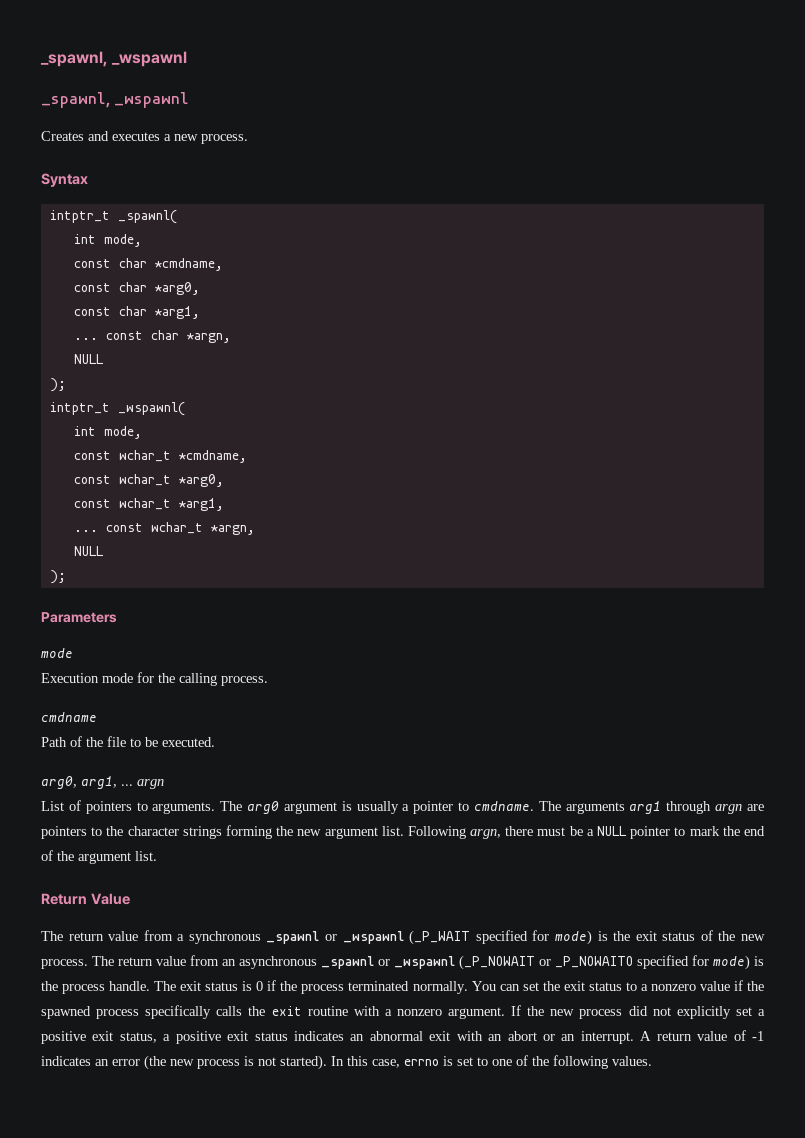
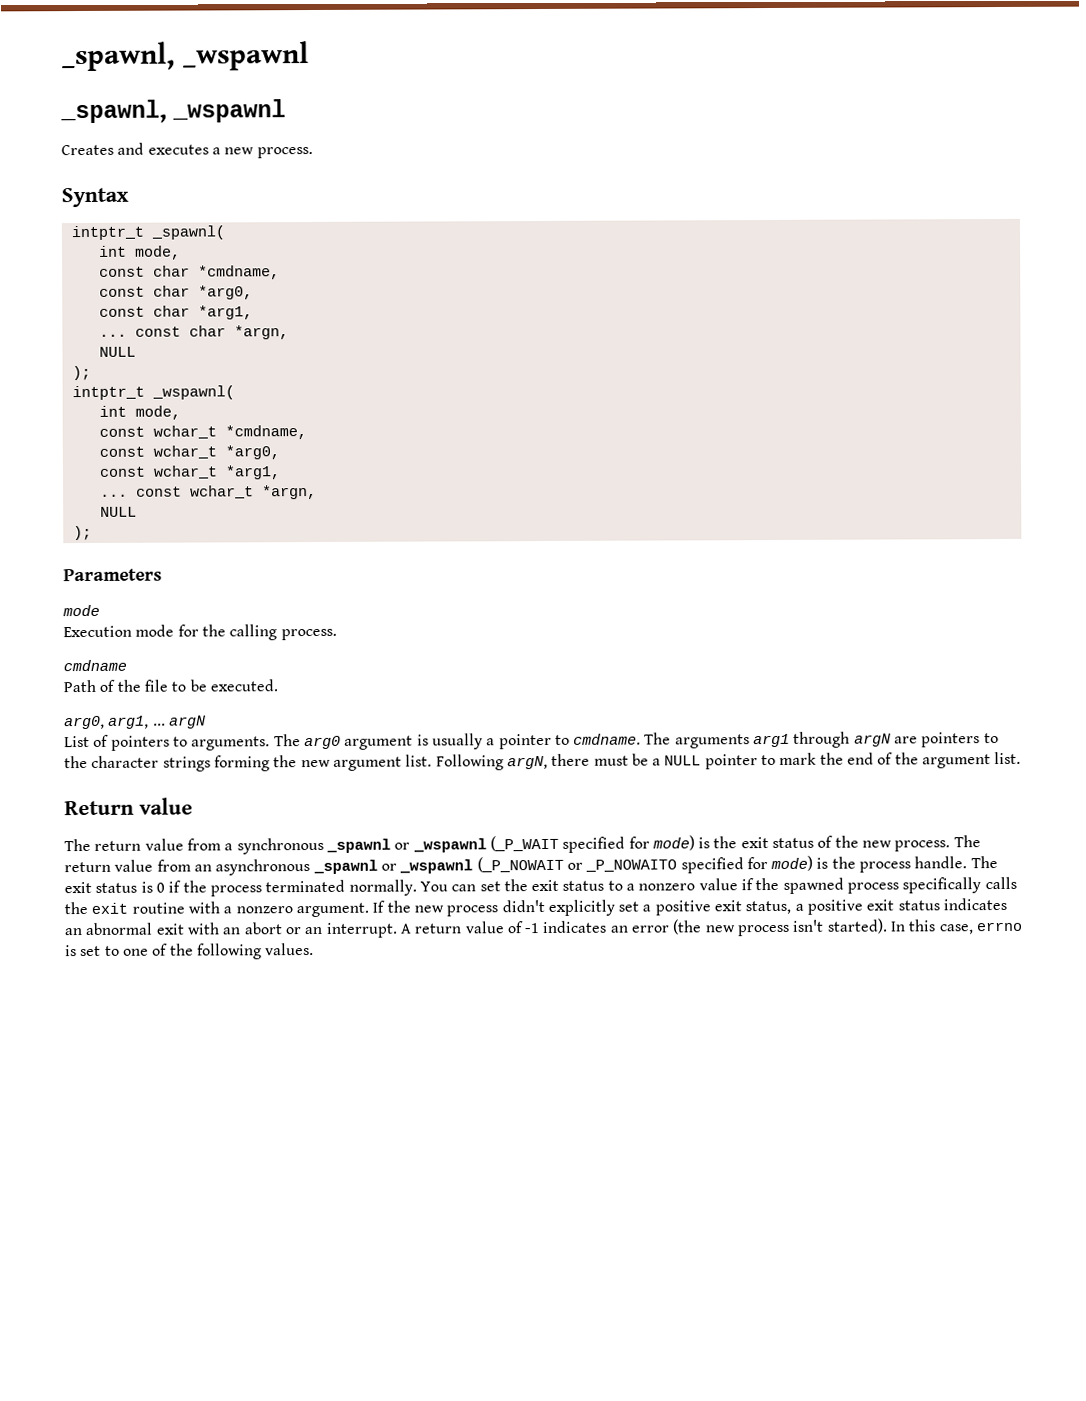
- arg0, arg1, ... argn
+ arg0, arg1, ... argN
- The arguments arg1 through argn are pointers to the character strings forming the new argument list.
+ The arguments arg1 through argN are pointers to the character strings forming the new argument list.
- Following argn, there must be a NULL pointer to mark the end of the argument list.
+ Following argN, there must be a NULL pointer to mark the end of the argument list.
- Return Value
+ Return value
- If the new process did not explicitly set a positive exit status, a positive exit status indicates an abnormal exit with an abort or an interrupt.
+ If the new process didn't explicitly set a positive exit status, a positive exit status indicates an abnormal exit with an abort or an interrupt.
- A return value of -1 indicates an error (the new process is not started).
+ A return value of -1 indicates an error (the new process isn't started).

